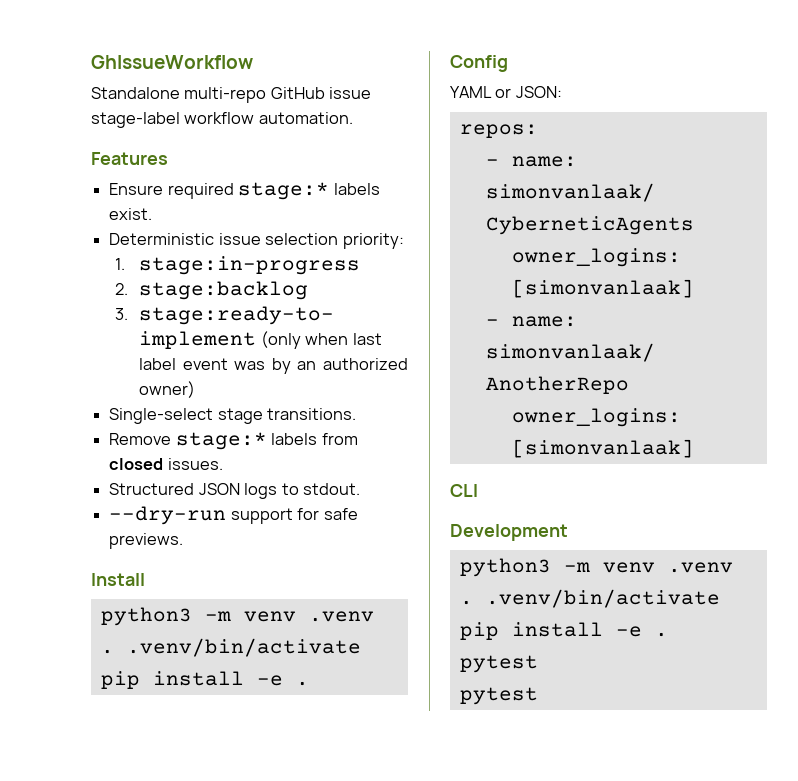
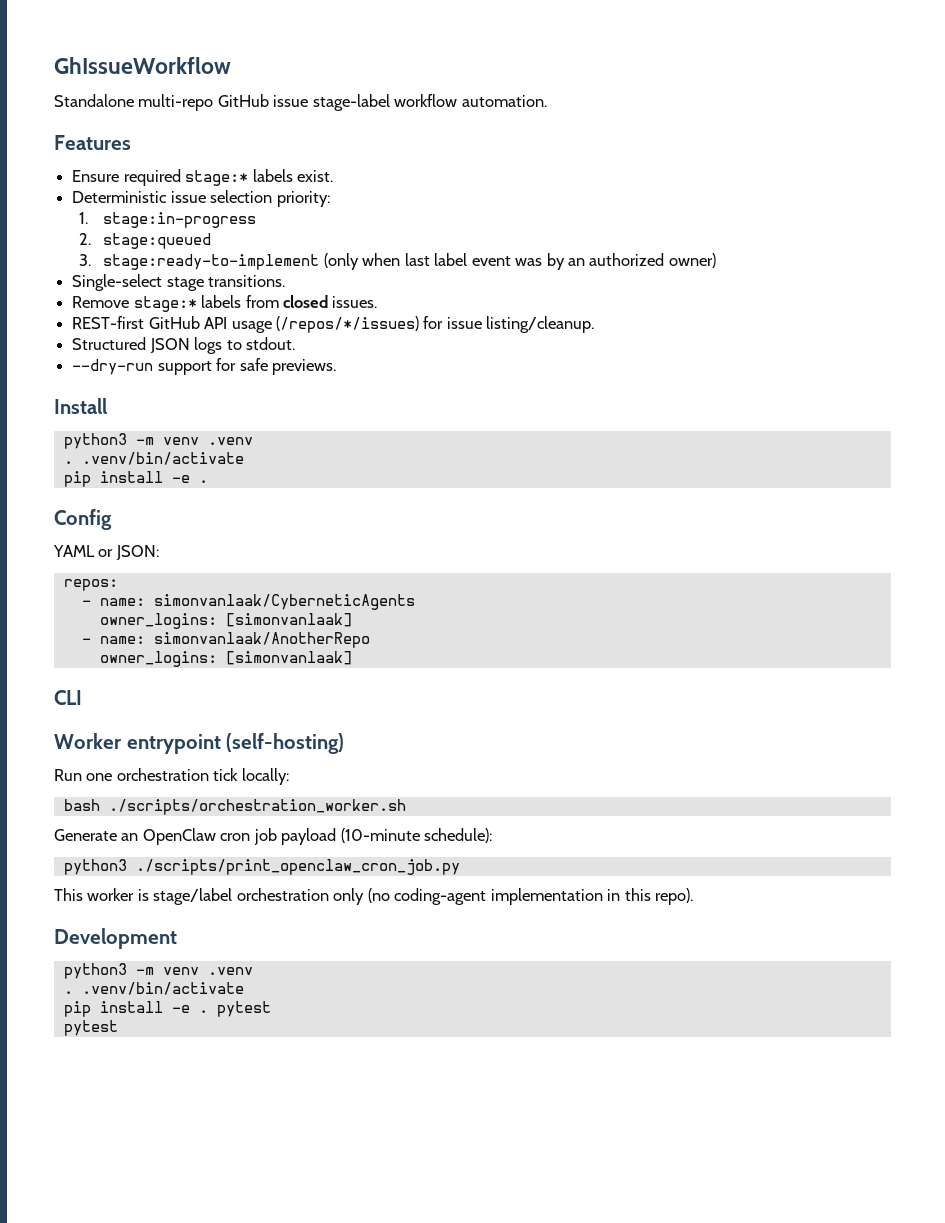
- 2. stage:backlog
+ 2. stage:queued
+ REST-first GitHub API usage (/repos/*/issues) for issue listing/cleanup.
+ Worker entrypoint (self-hosting)
+ Run one orchestration tick locally:
+ bash ./scripts/orchestration_worker.sh
+ Generate an OpenClaw cron job payload (10-minute schedule):
+ python3 ./scripts/print_openclaw_cron_job.py
+ This worker is stage/label orchestration only (no coding-agent implementation in this repo).

